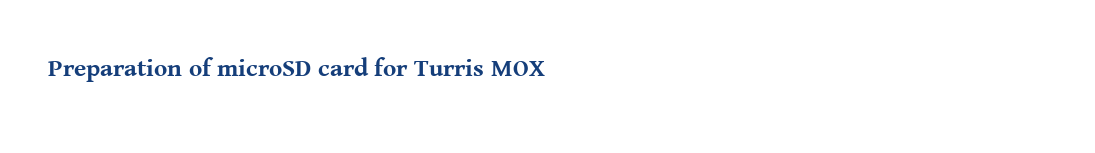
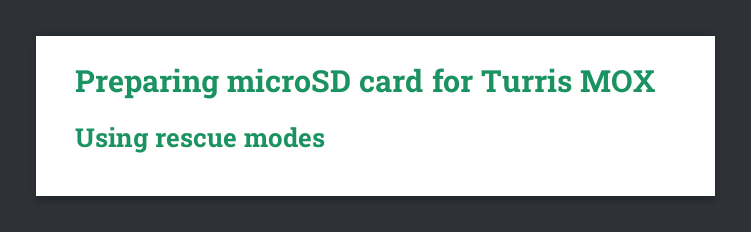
- Preparation of microSD card for Turris MOX
+ Preparing microSD card for Turris MOX
+ Using rescue modes

